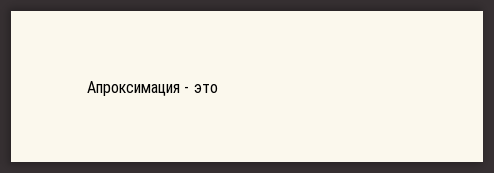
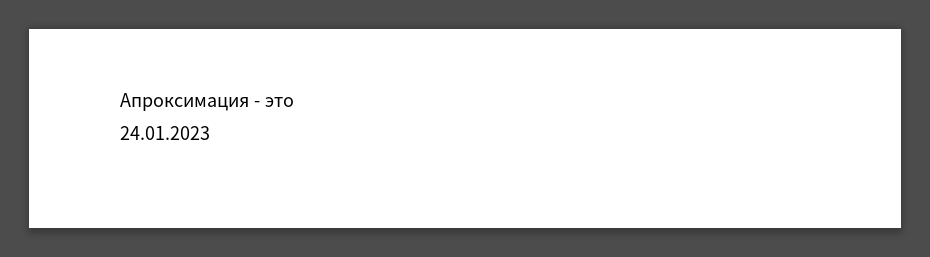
+ 24.01.2023

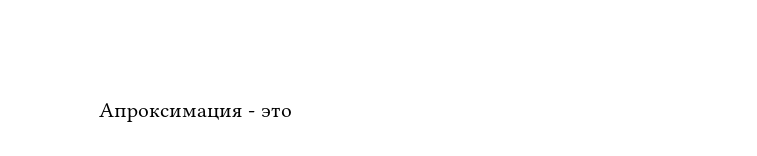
- 24.01.2023

